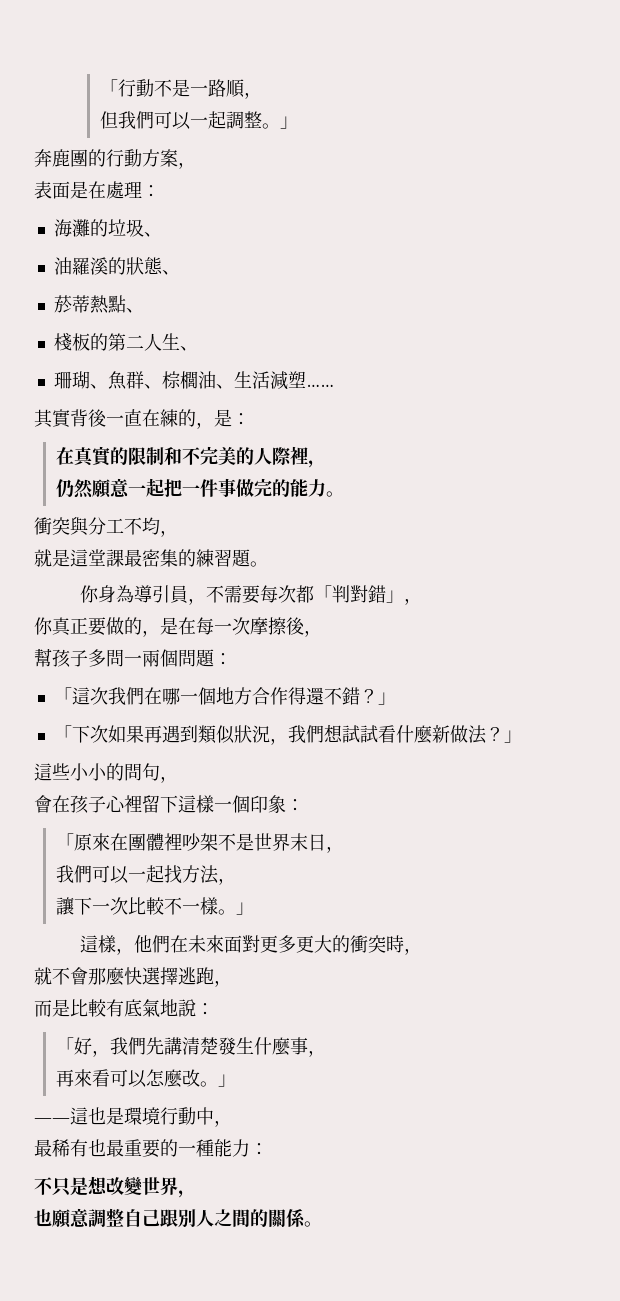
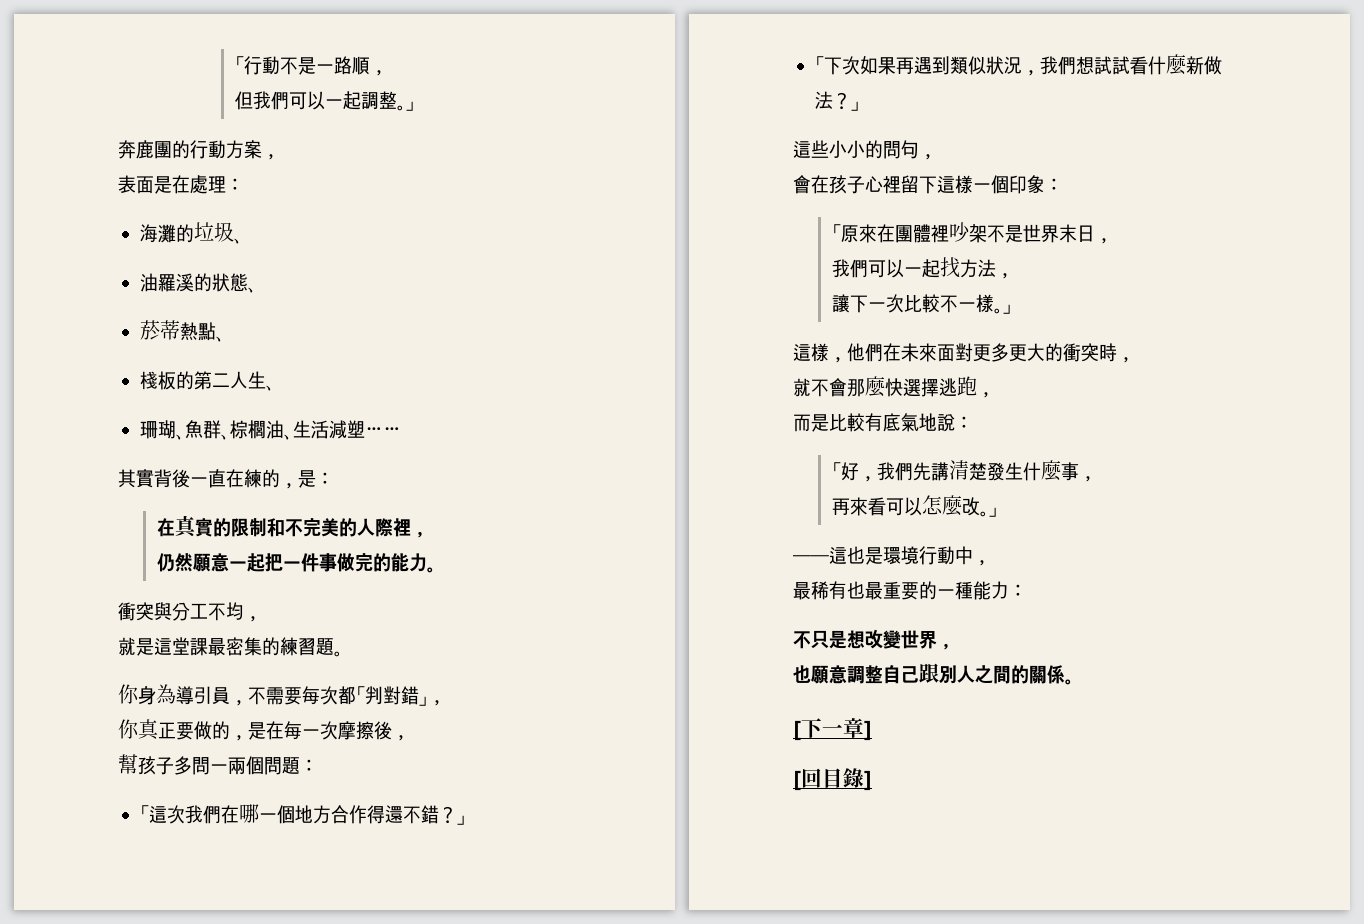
+ [下一章]
+ [回目錄]

